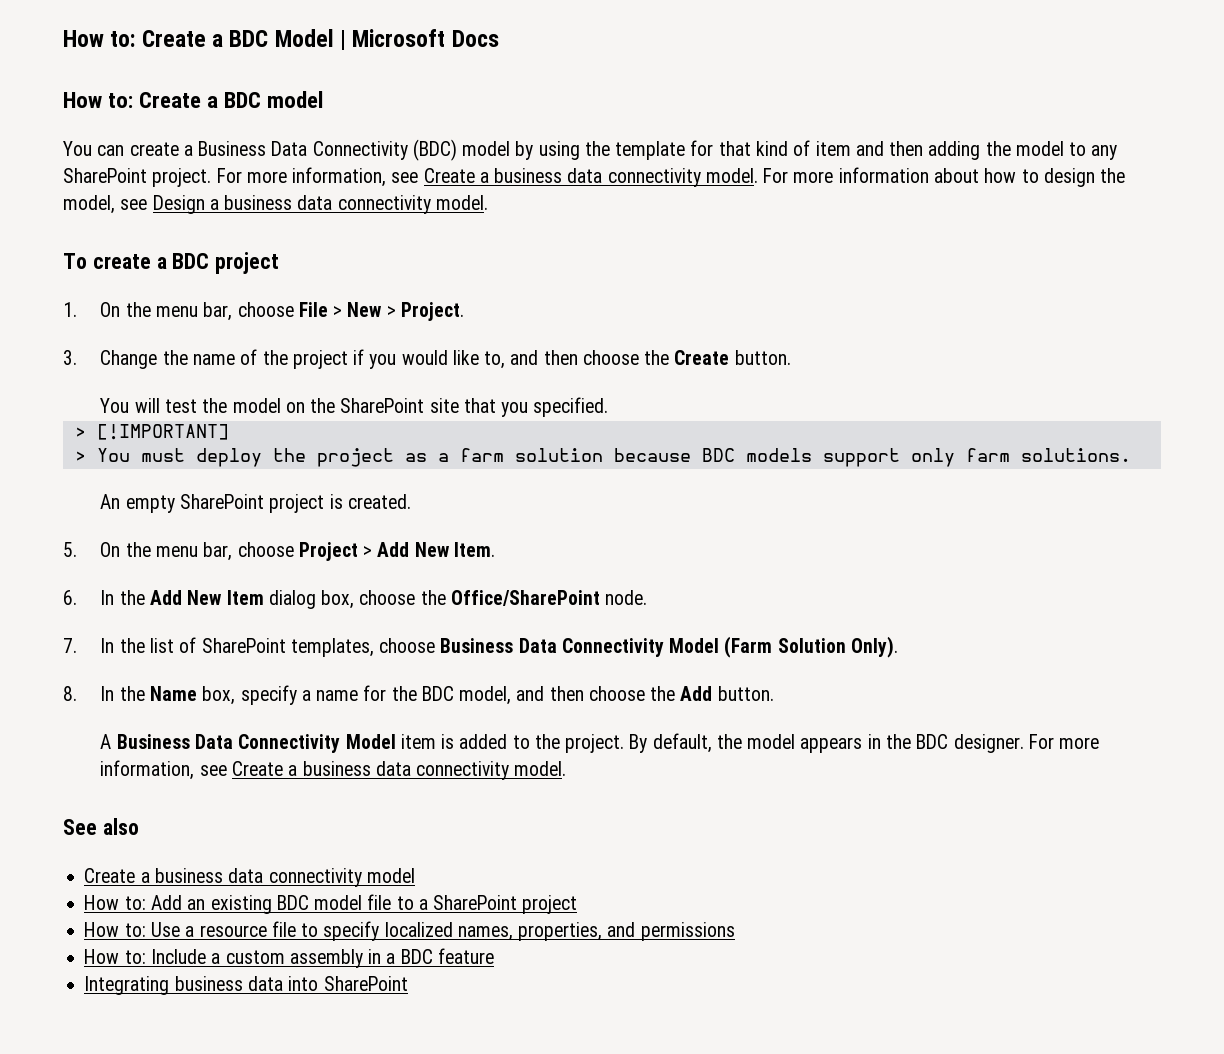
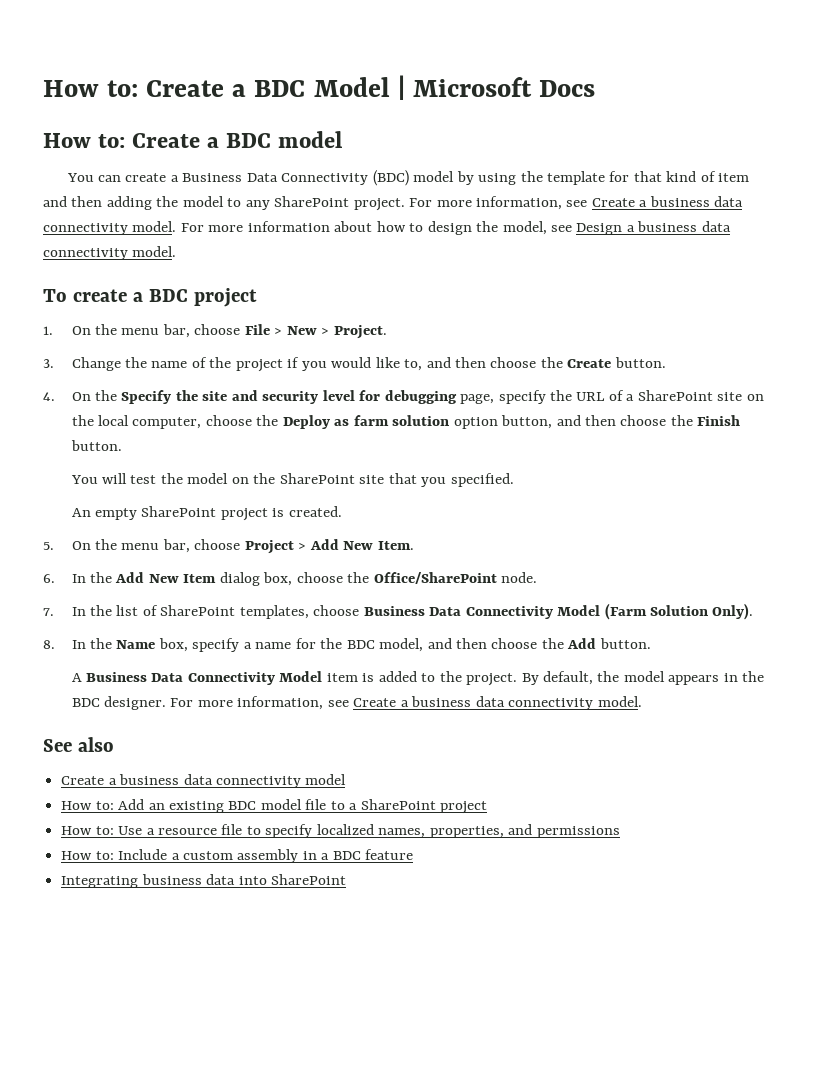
+ 4. On the Specify the site and security level for debugging page, specify the URL of a SharePoint site on the local computer, choose the Deploy as farm solution option button, and then choose the Finish button.
- > [!IMPORTANT]
- > You must deploy the project as a farm solution because BDC models support only farm solutions.

